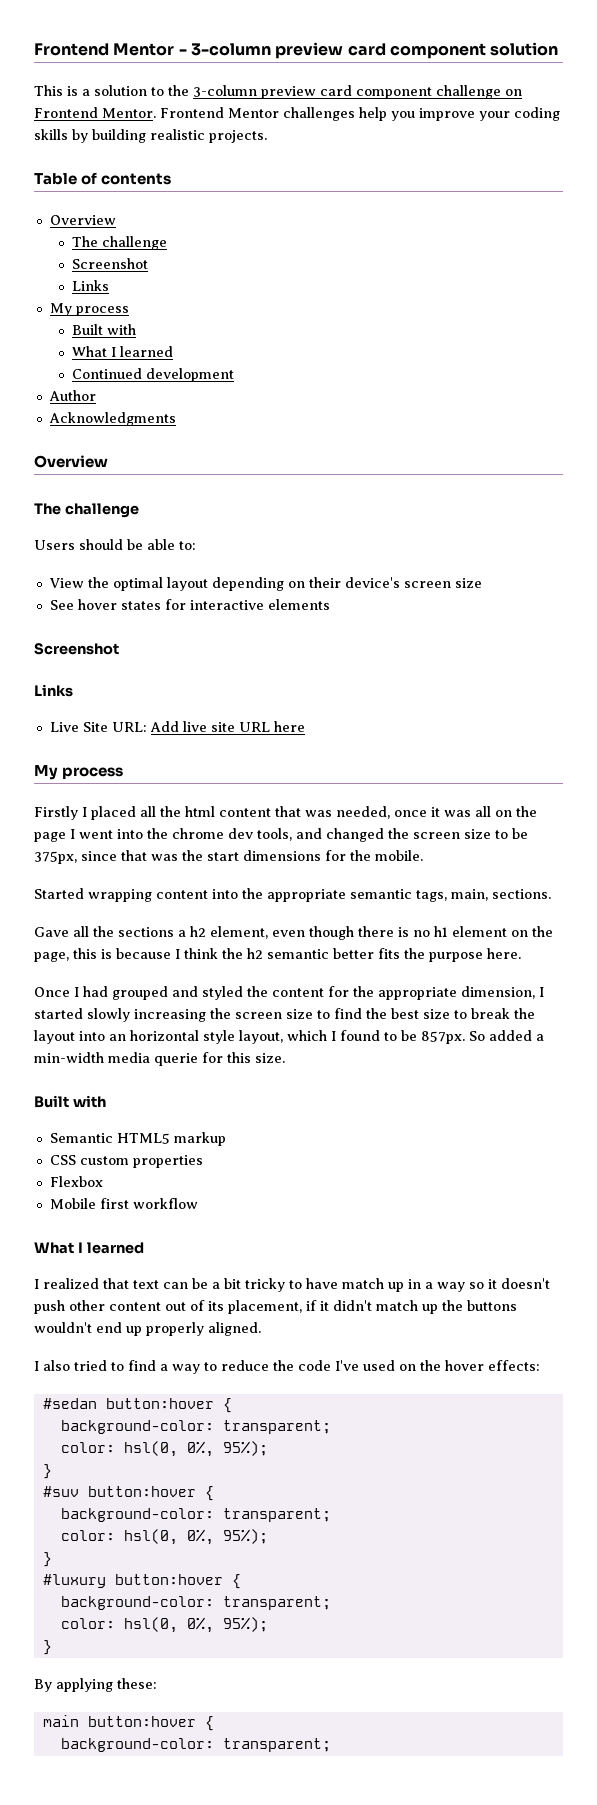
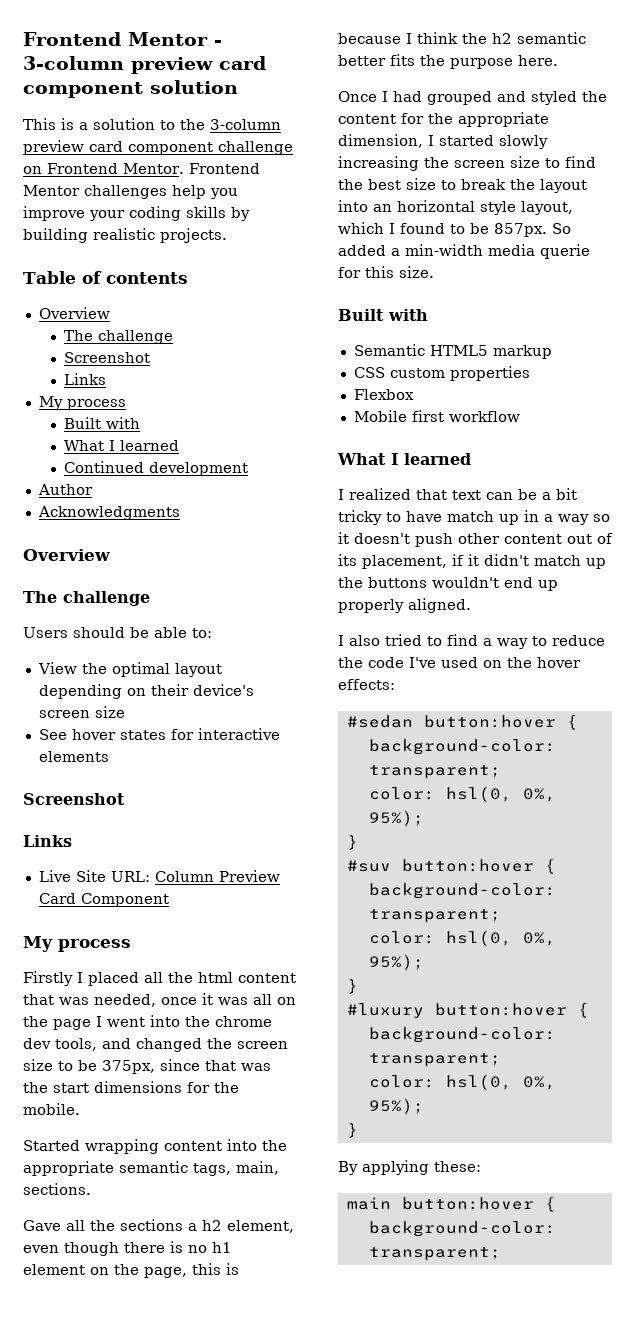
- Live Site URL: Add live site URL here
+ Live Site URL: Column Preview Card Component

